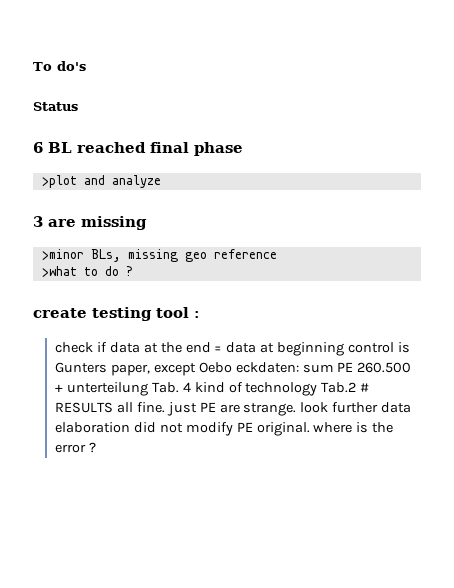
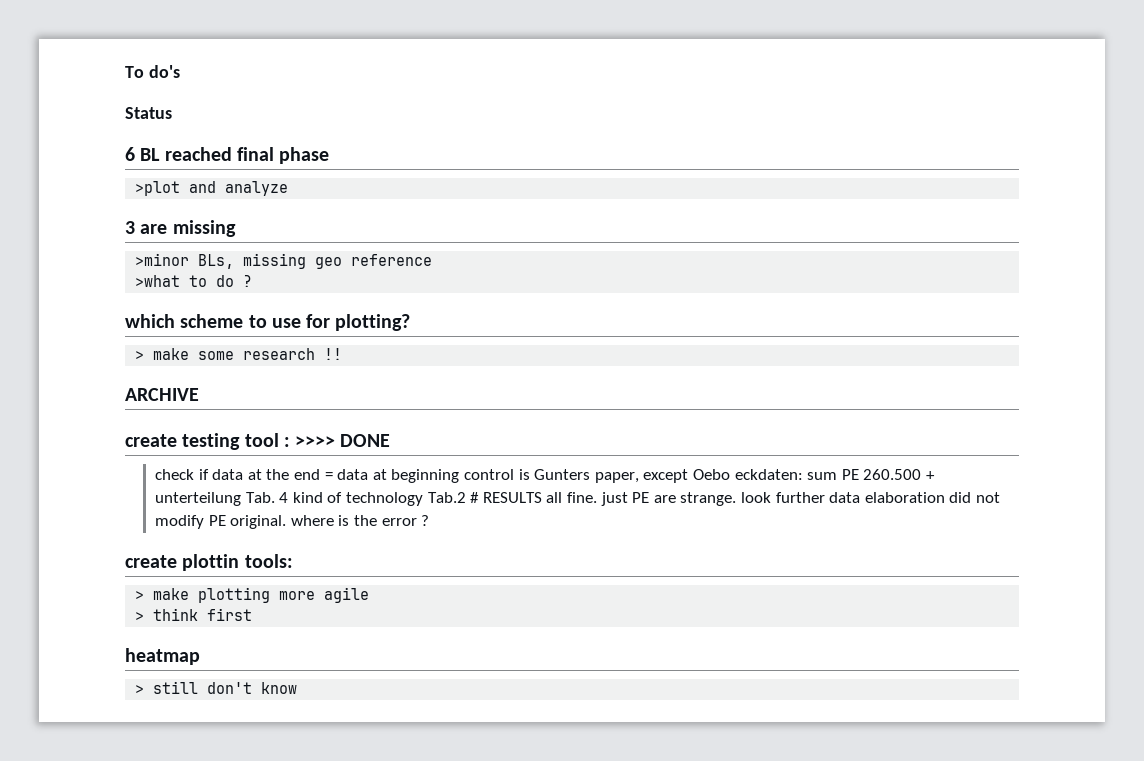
+ which scheme to use for plotting?
+ > make some research !!
+ ARCHIVE
- create testing tool :
+ create testing tool : >>>> DONE
+ create plottin tools:
+ > make plotting more agile
+ > think first
+ heatmap
+ > still don't know

